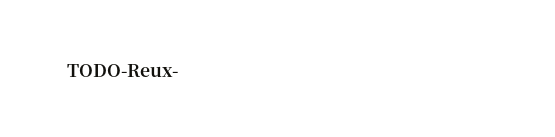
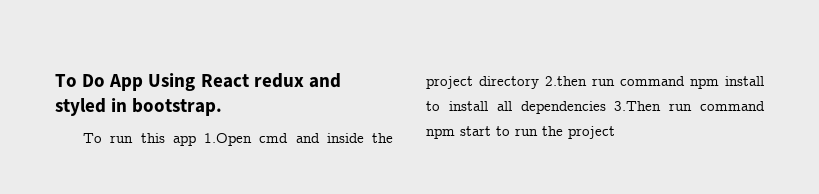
- TODO-Reux-
+ To Do App Using React redux and styled in bootstrap.
+ To run this app 1.Open cmd and inside the project directory 2.then run command npm install to install all dependencies 3.Then run command npm start to run the project

